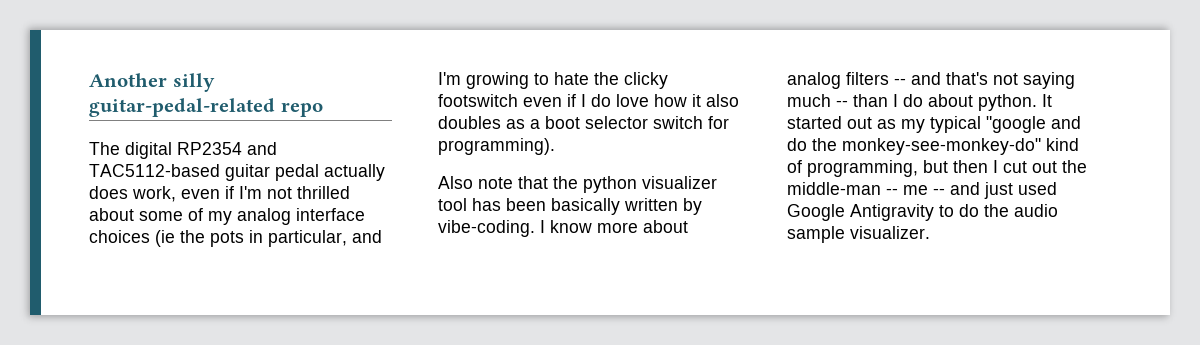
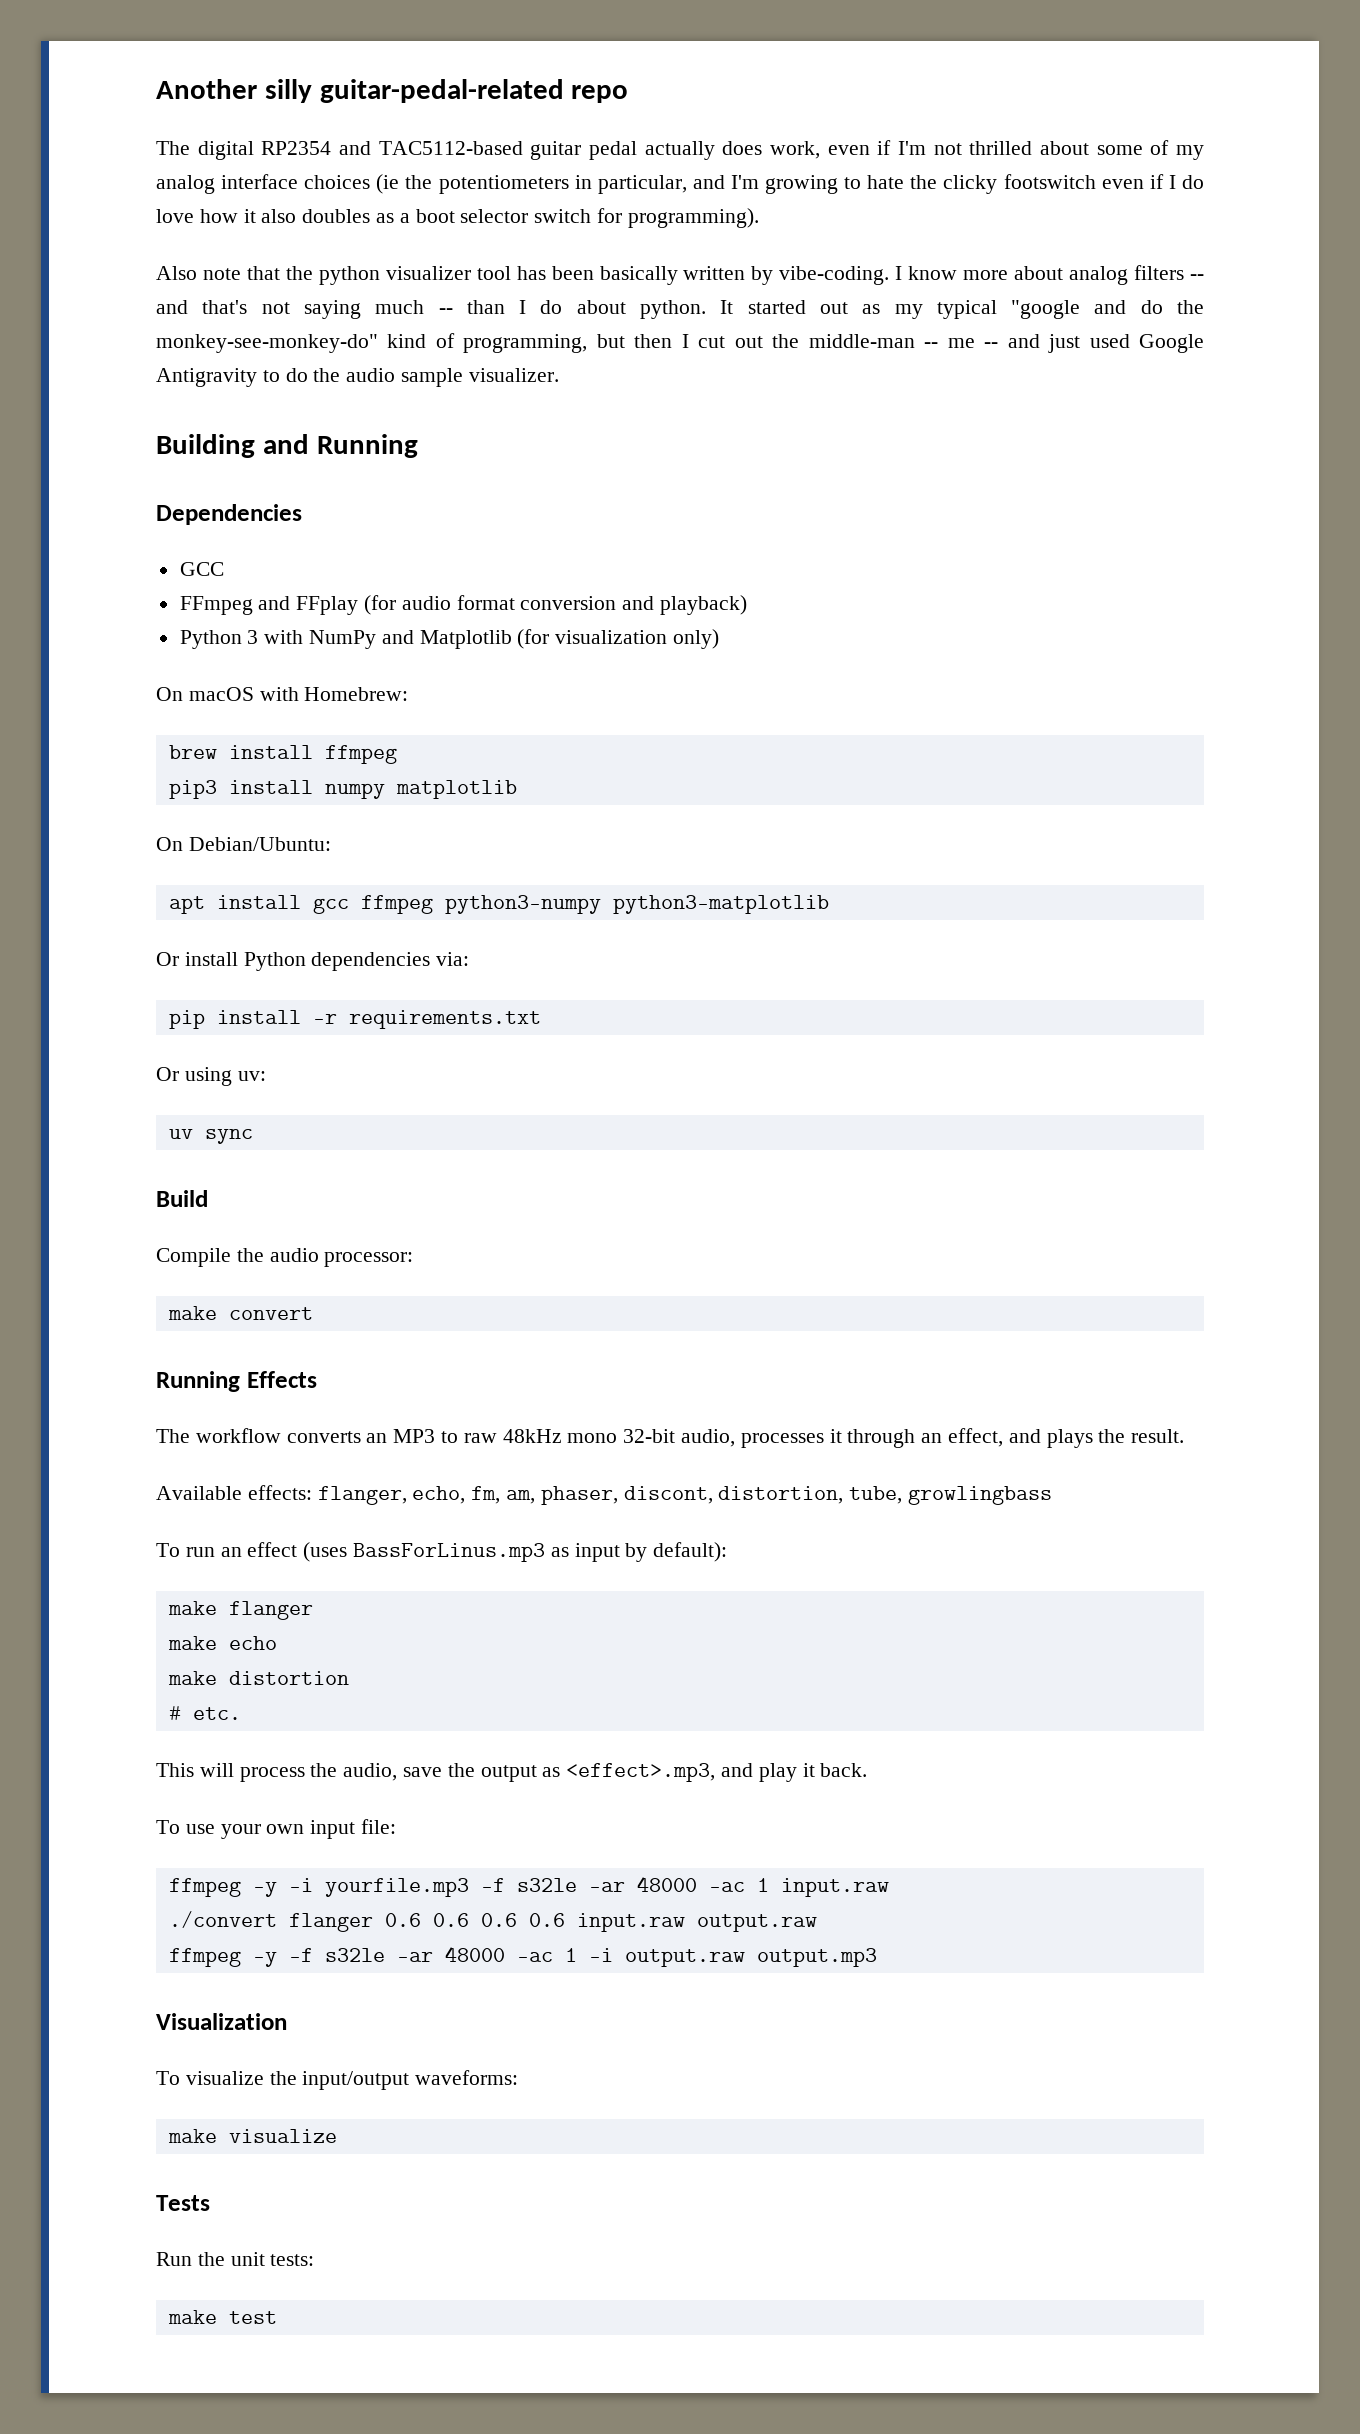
- The digital RP2354 and TAC5112-based guitar pedal actually does work, even if I'm not thrilled about some of my analog interface choices (ie the pots in particular, and I'm growing to hate the clicky footswitch even if I do love how it also doubles as a boot selector switch for programming).
+ The digital RP2354 and TAC5112-based guitar pedal actually does work, even if I'm not thrilled about some of my analog interface choices (ie the potentiometers in particular, and I'm growing to hate the clicky footswitch even if I do love how it also doubles as a boot selector switch for programming).
+ Building and Running
+ Dependencies
+ GCC
+ FFmpeg and FFplay (for audio format conversion and playback)
+ Python 3 with NumPy and Matplotlib (for visualization only)
+ On macOS with Homebrew:
+ brew install ffmpeg
+ pip3 install numpy matplotlib
+ On Debian/Ubuntu:
+ apt install gcc ffmpeg python3-numpy python3-matplotlib
+ Or install Python dependencies via:
+ pip install -r requirements.txt
+ Or using uv:
+ uv sync
+ Build
+ Compile the audio processor:
+ make convert
+ Running Effects
+ The workflow converts an MP3 to raw 48kHz mono 32-bit audio, processes it through an effect, and plays the result.
+ Available effects: flanger, echo, fm, am, phaser, discont, distortion, tube, growlingbass
+ To run an effect (uses BassForLinus.mp3 as input by default):
+ make flanger
+ make echo
+ make distortion
+ # etc.
+ This will process the audio, save the output as <effect>.mp3, and play it back.
+ To use your own input file:
+ ffmpeg -y -i yourfile.mp3 -f s32le -ar 48000 -ac 1 input.raw
+ ./convert flanger 0.6 0.6 0.6 0.6 input.raw output.raw
+ ffmpeg -y -f s32le -ar 48000 -ac 1 -i output.raw output.mp3
+ Visualization
+ To visualize the input/output waveforms:
+ make visualize
+ Tests
+ Run the unit tests:
+ make test

